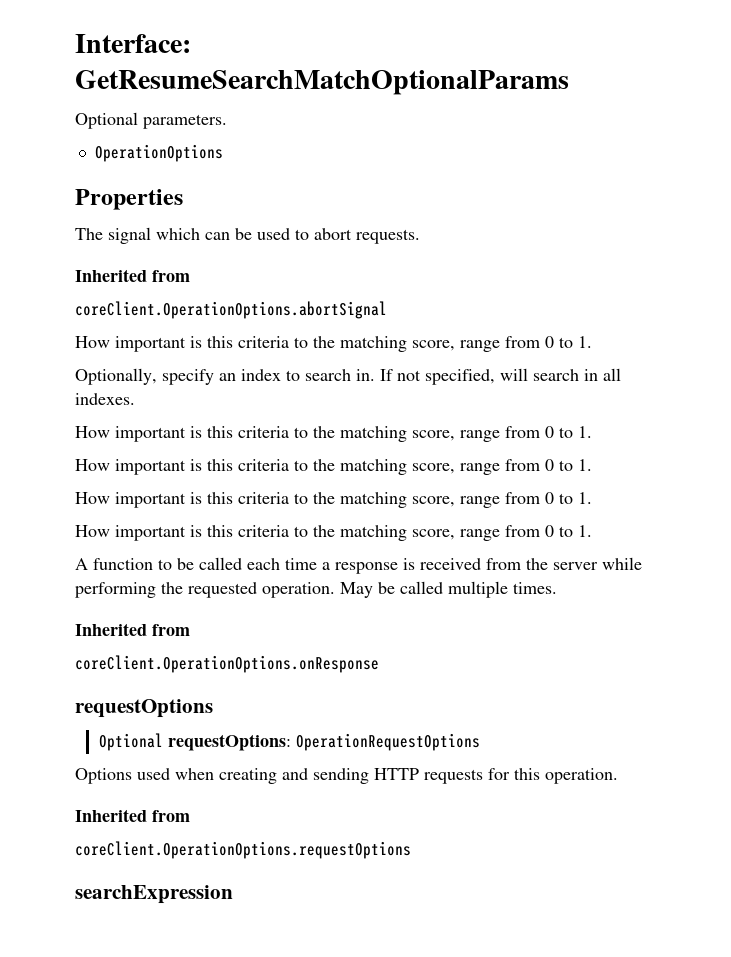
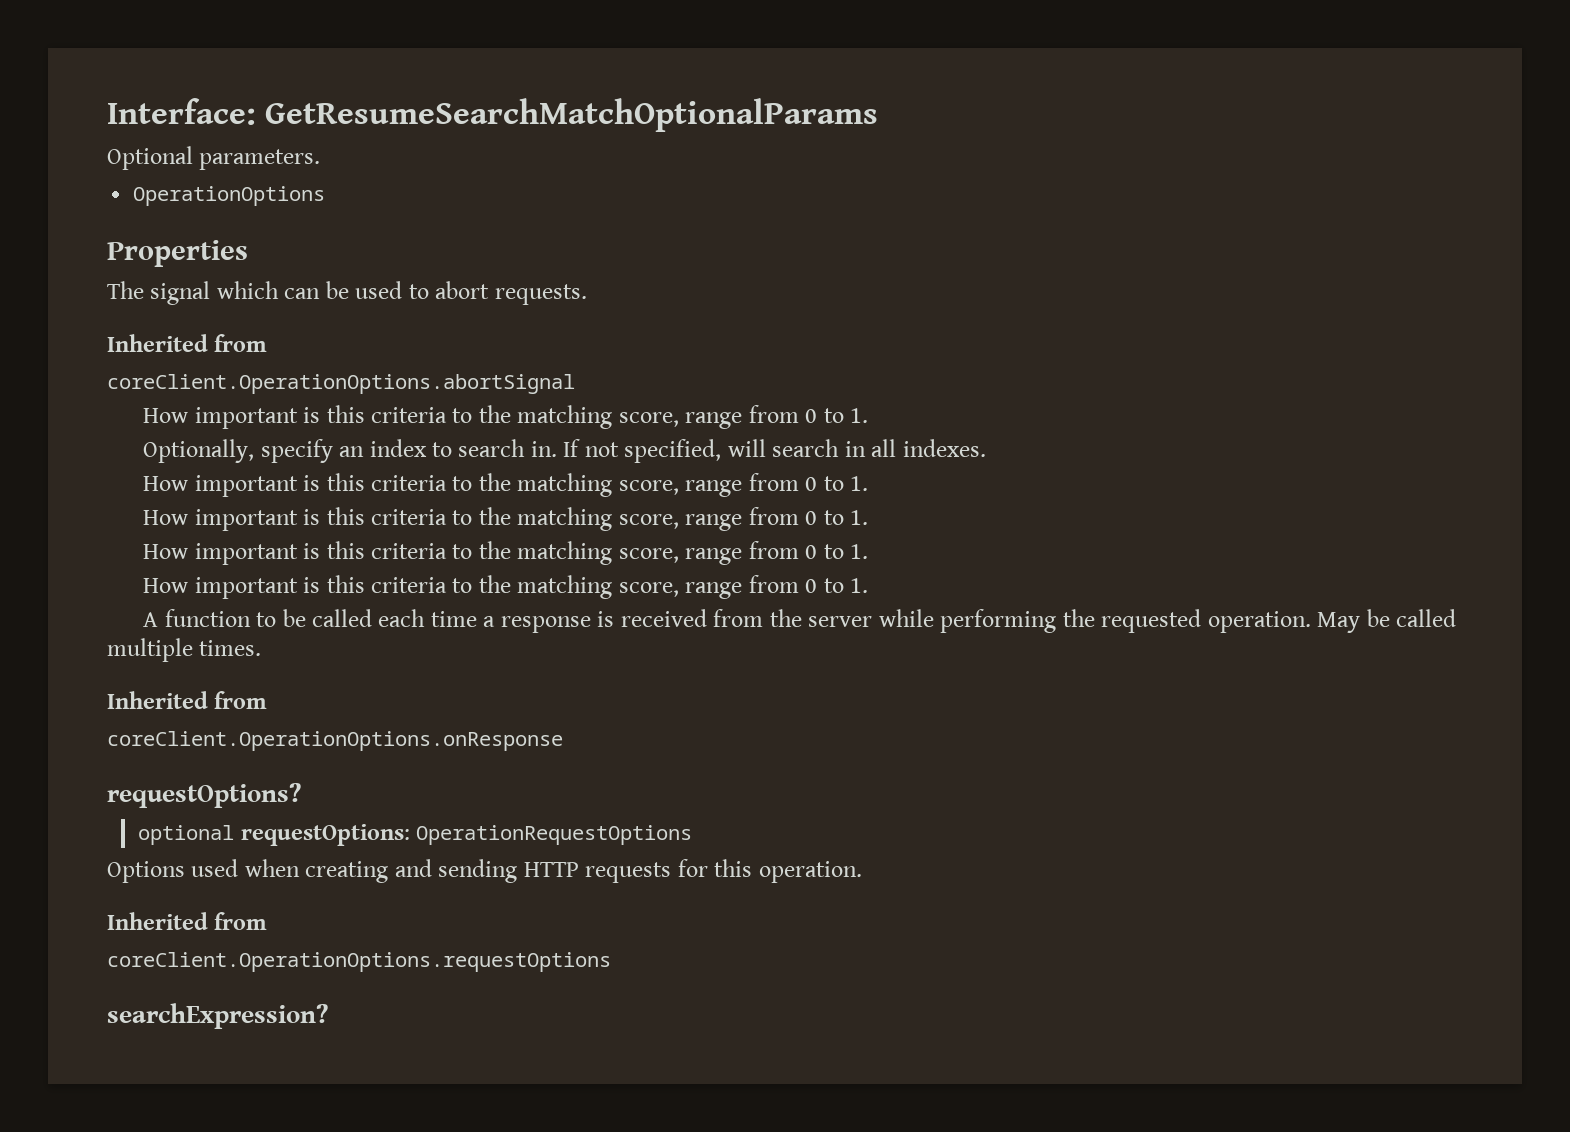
- requestOptions
- Optional requestOptions: OperationRequestOptions
+ requestOptions?
+ optional requestOptions: OperationRequestOptions
- searchExpression
+ searchExpression?

